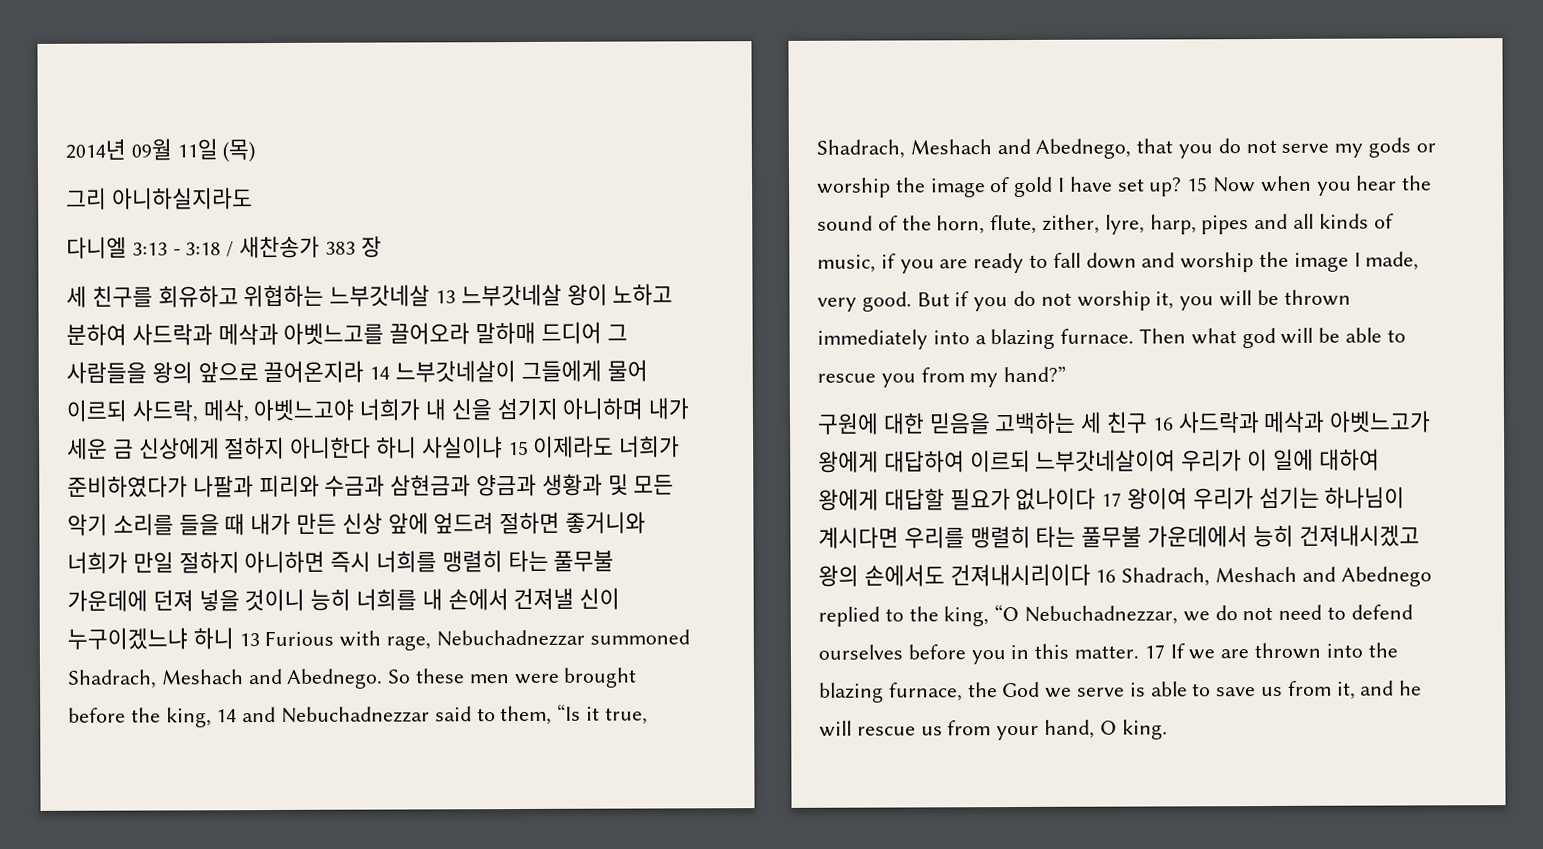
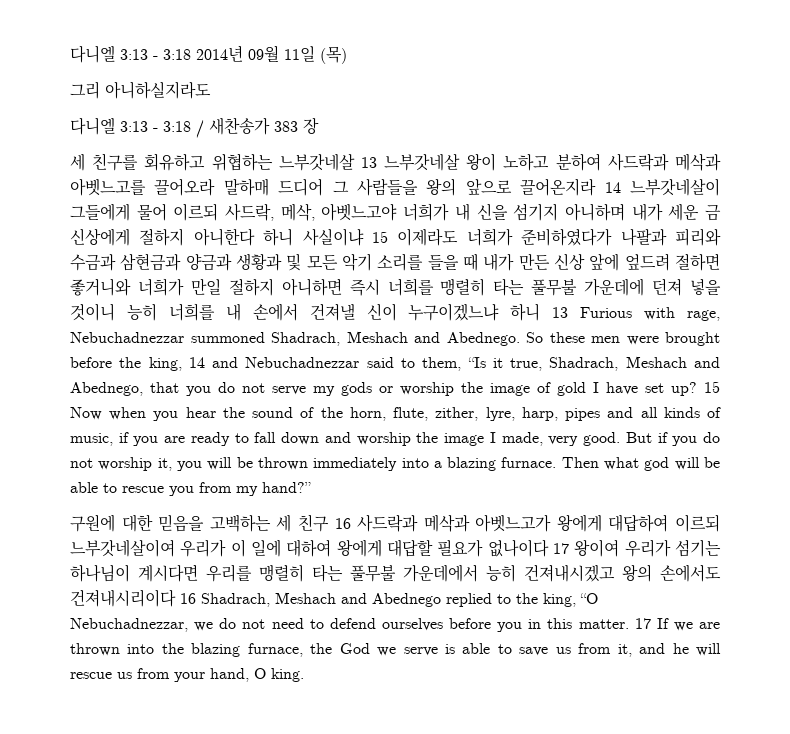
- 2014년 09월 11일 (목)
+ 다니엘 3:13 - 3:18 2014년 09월 11일 (목)

